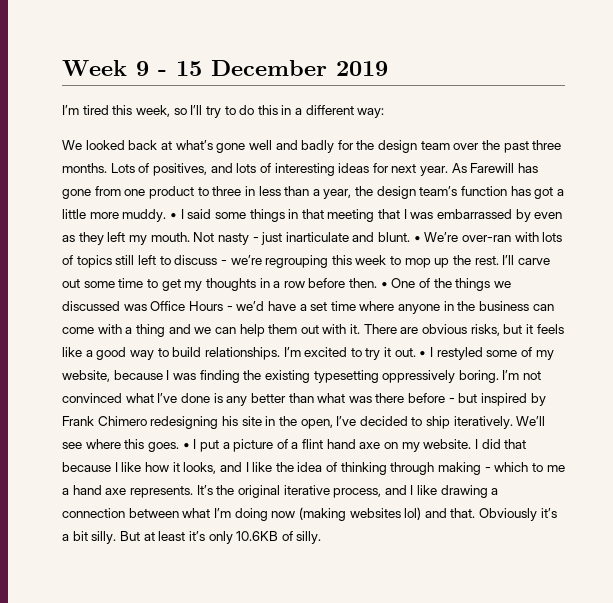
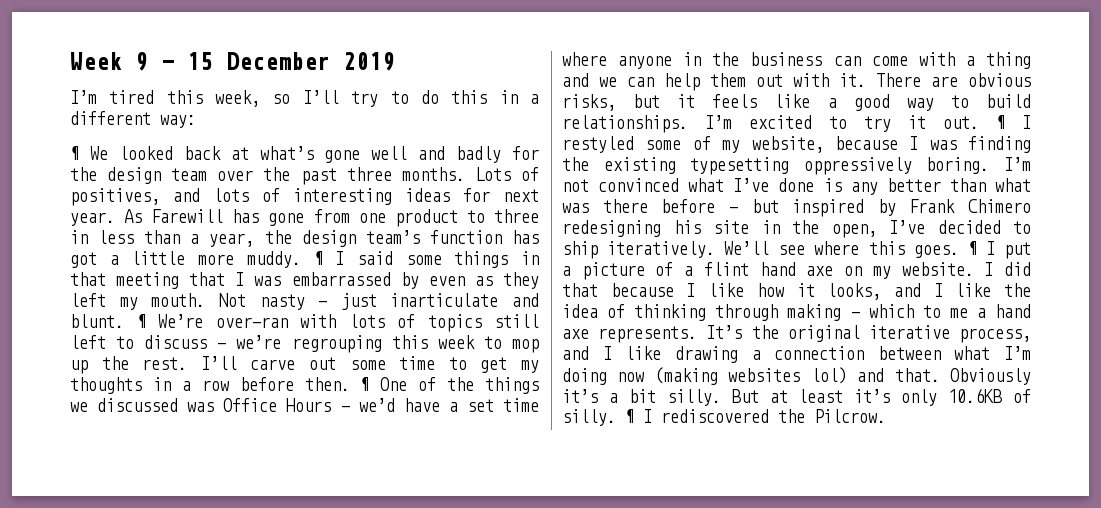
- We looked back at what’s gone well and badly for the design team over the past three months.
+ ¶ We looked back at what’s gone well and badly for the design team over the past three months.
- • I said some things in that meeting that I was embarrassed by even as they left my mouth.
+ ¶ I said some things in that meeting that I was embarrassed by even as they left my mouth.
- • We’re over-ran with lots of topics still left to discuss - we’re regrouping this week to mop up the rest.
+ ¶ We’re over-ran with lots of topics still left to discuss - we’re regrouping this week to mop up the rest.
- • One of the things we discussed was Office Hours - we’d have a set time where anyone in the business can come with a thing and we can help them out with it.
+ ¶ One of the things we discussed was Office Hours - we’d have a set time where anyone in the business can come with a thing and we can help them out with it.
- • I restyled some of my website, because I was finding the existing typesetting oppressively boring.
+ ¶ I restyled some of my website, because I was finding the existing typesetting oppressively boring.
- • I put a picture of a flint hand axe on my website.
+ ¶ I put a picture of a flint hand axe on my website.
+ ¶ I rediscovered the Pilcrow.

